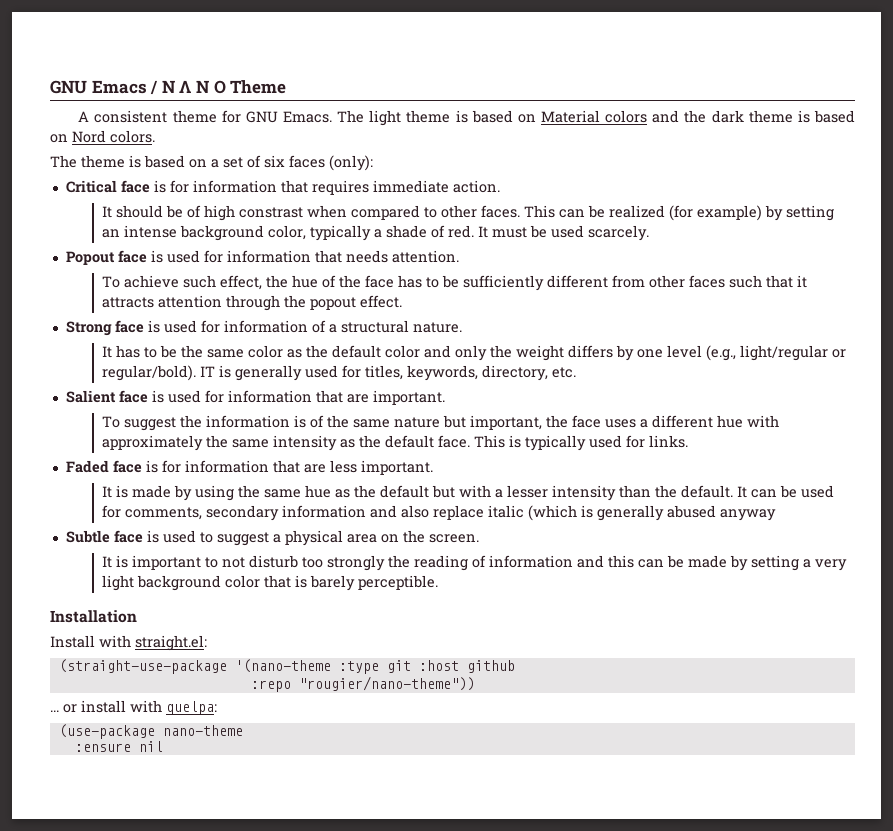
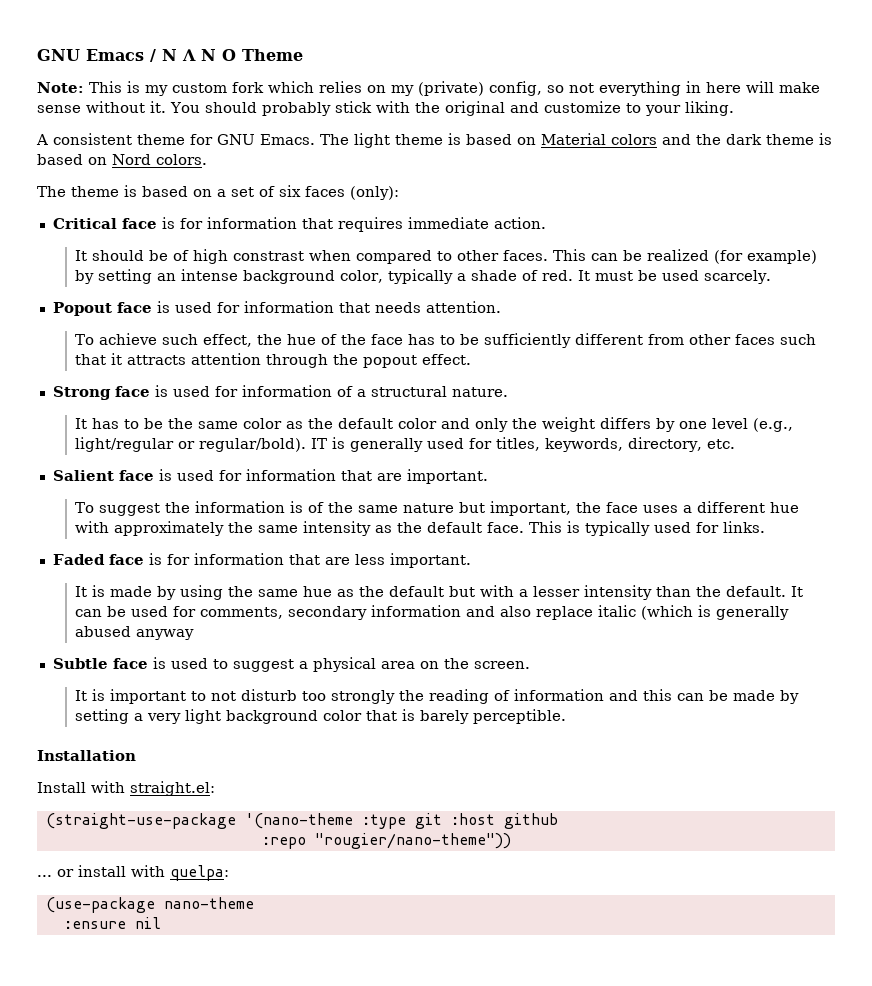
+ Note: This is my custom fork which relies on my (private) config, so not everything in here will make sense without it. You should probably stick with the original and customize to your liking.

